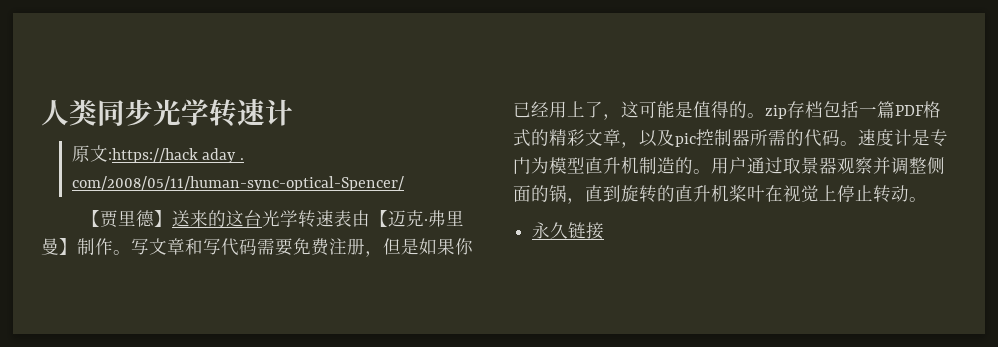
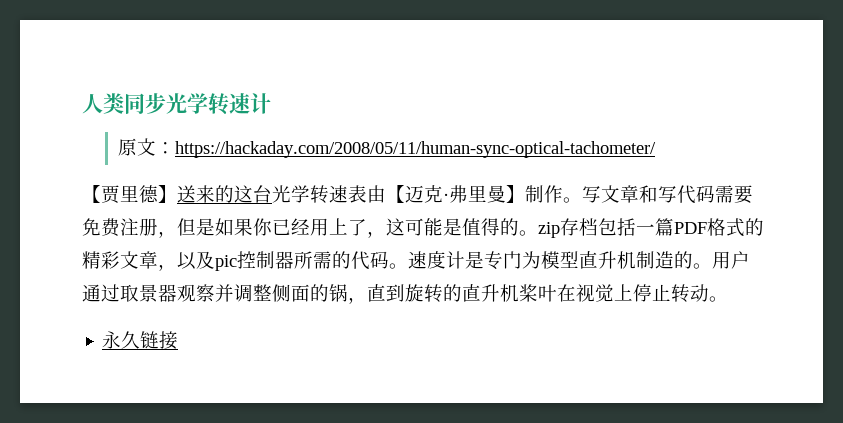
- 原文:https://hack aday . com/2008/05/11/human-sync-optical-Spencer/
+ 原文：https://hackaday.com/2008/05/11/human-sync-optical-tachometer/

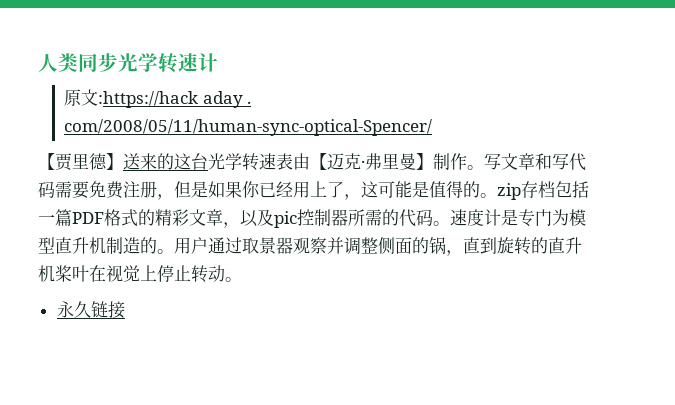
- 原文：https://hackaday.com/2008/05/11/human-sync-optical-tachometer/
+ 原文:https://hack aday . com/2008/05/11/human-sync-optical-Spencer/

